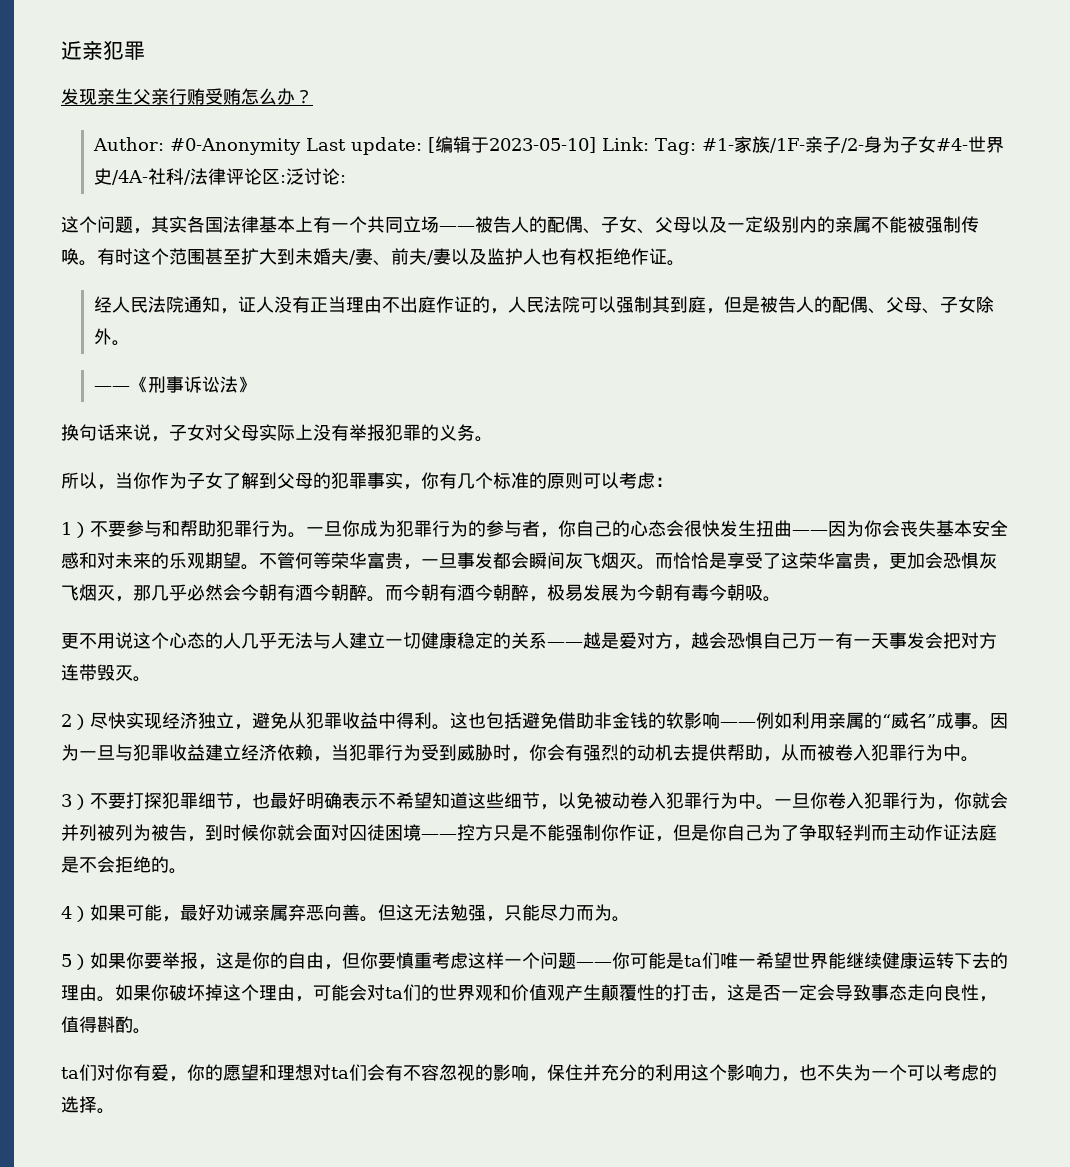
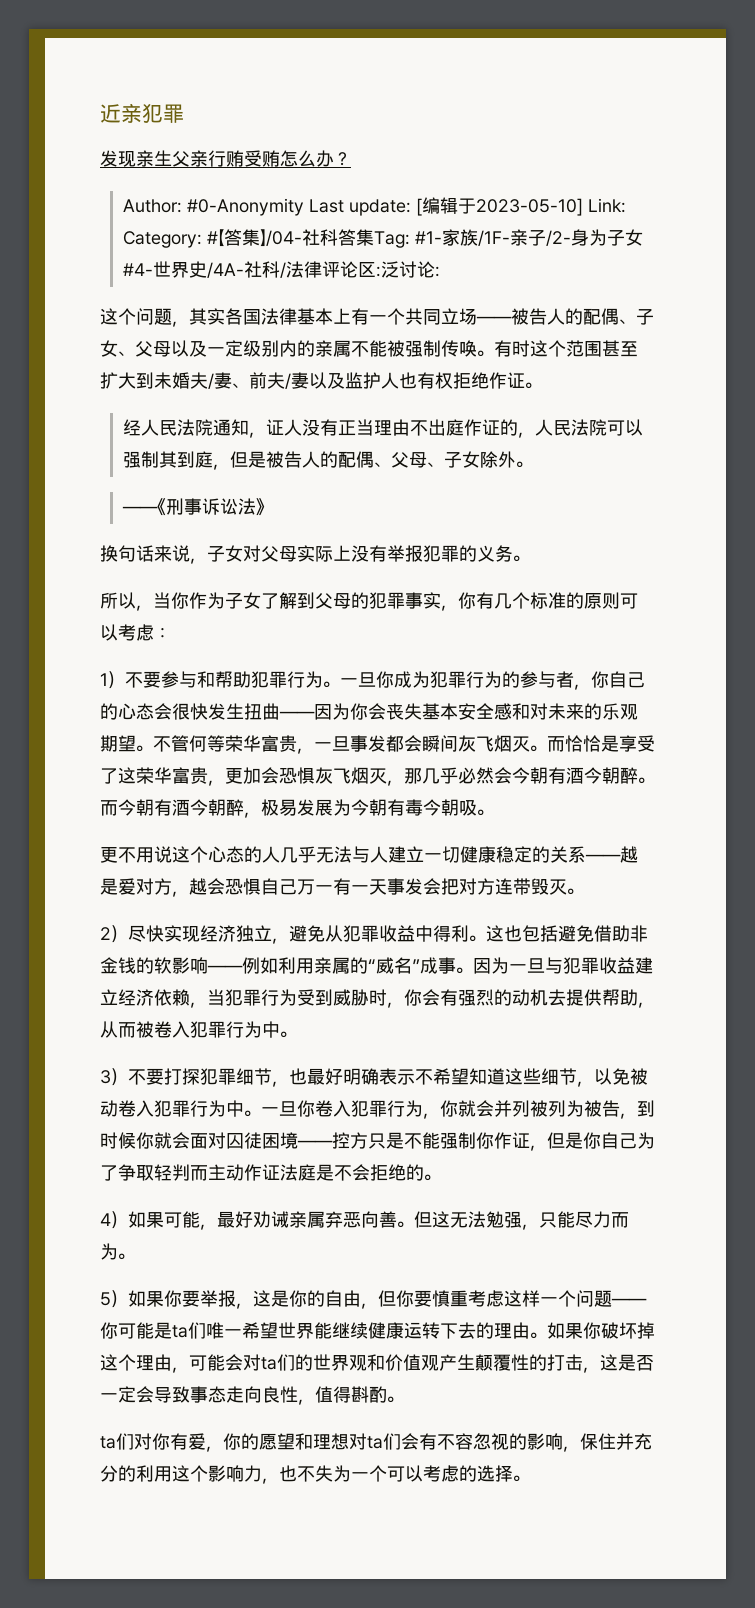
- Author: #0-Anonymity Last update: [编辑于2023-05-10] Link: Tag: #1-家族/1F-亲子/2-身为子女#4-世界史/4A-社科/法律评论区:泛讨论:
+ Author: #0-Anonymity Last update: [编辑于2023-05-10] Link: Category: #【答集】/04-社科答集Tag: #1-家族/1F-亲子/2-身为子女#4-世界史/4A-社科/法律评论区:泛讨论:

